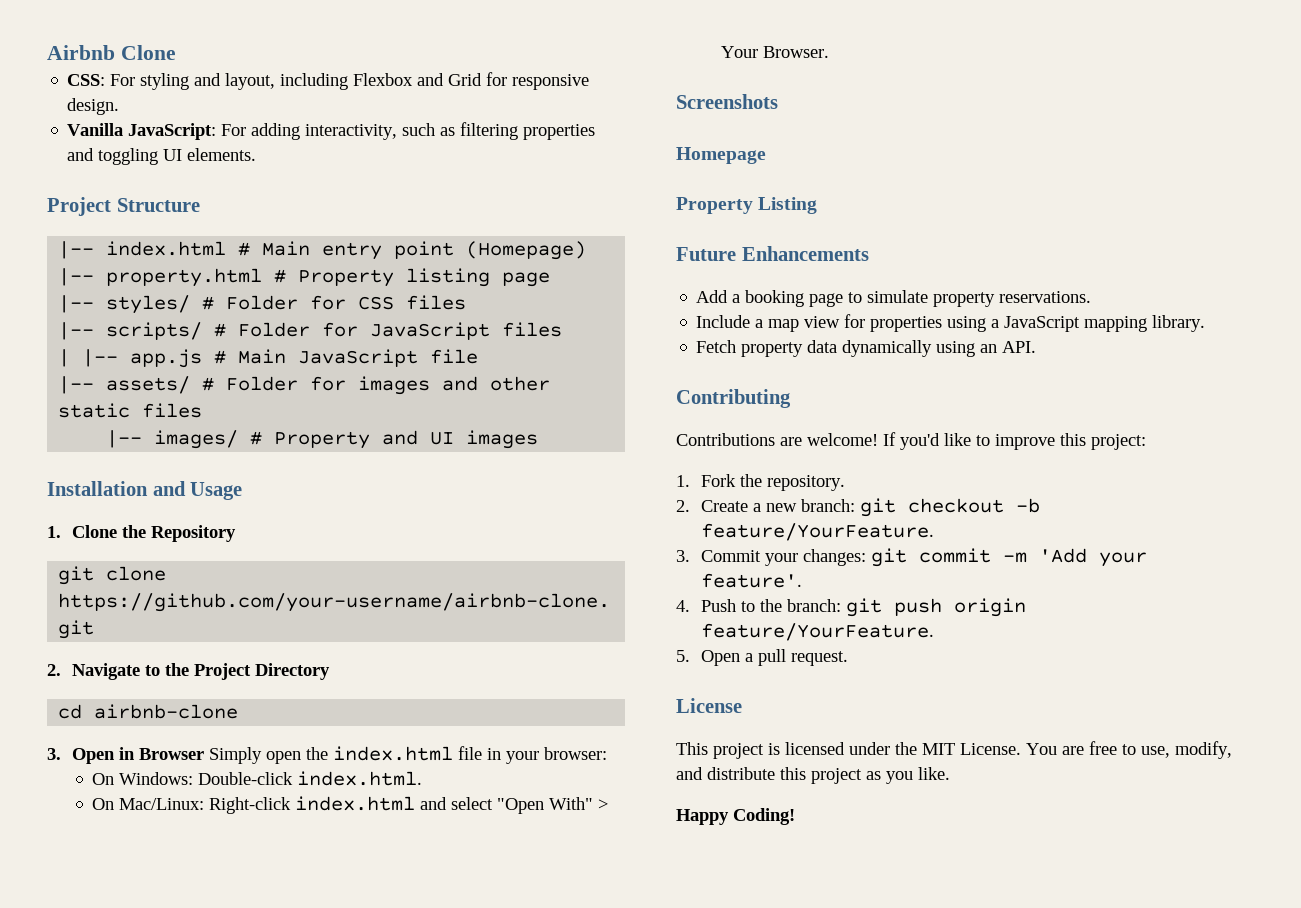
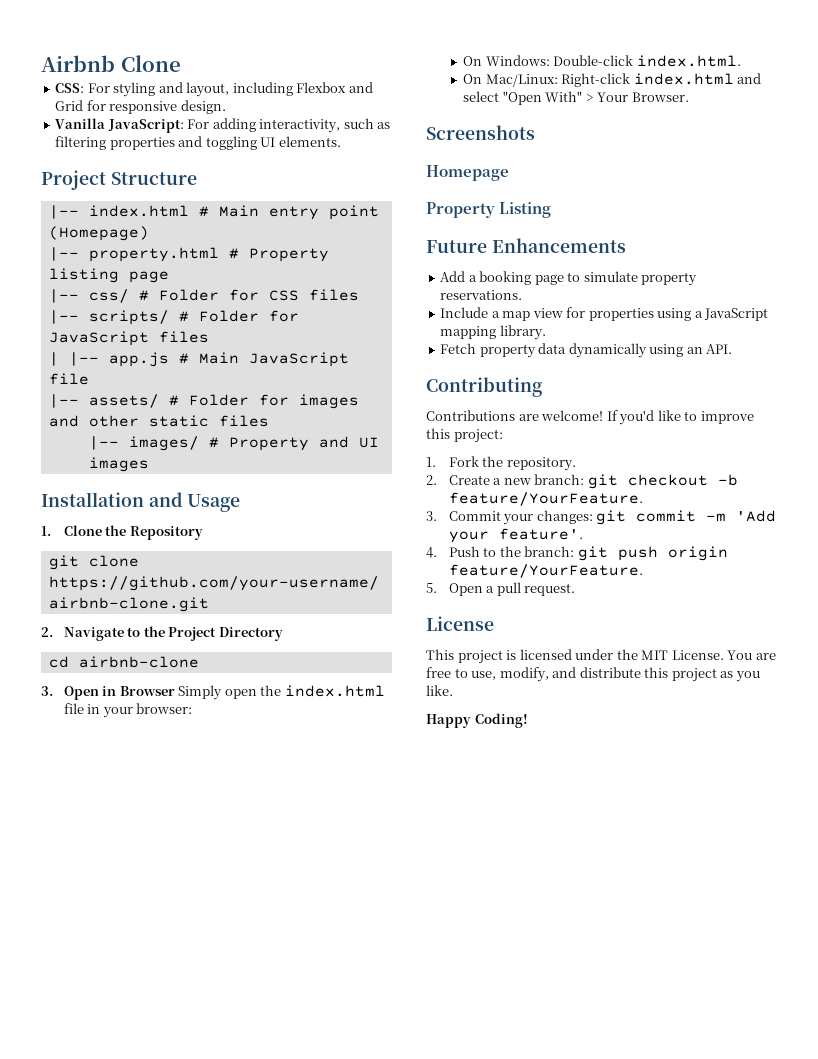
- |-- styles/ # Folder for CSS files
+ |-- css/ # Folder for CSS files

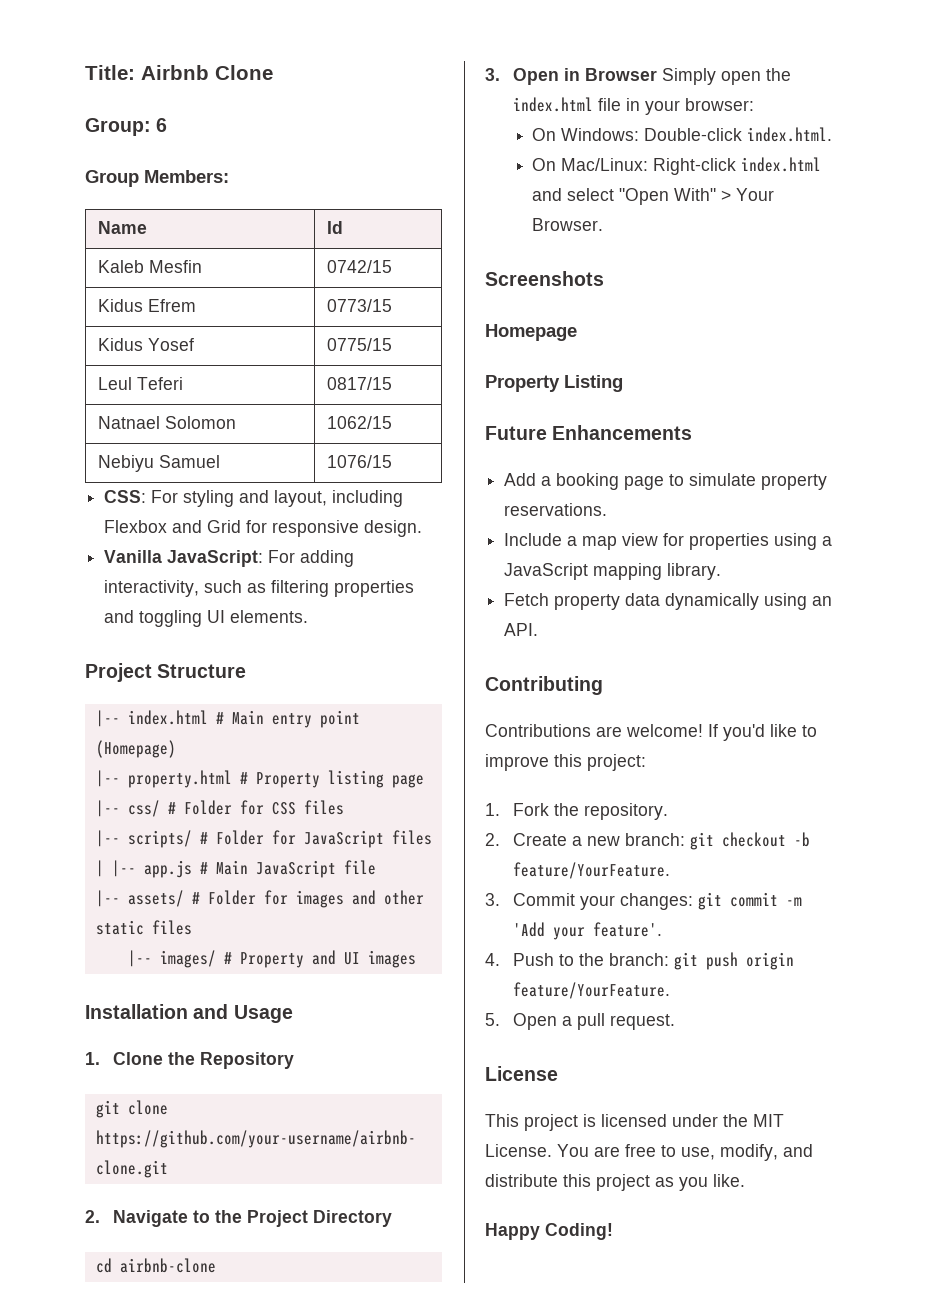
- Airbnb Clone
+ Title: Airbnb Clone
+ Group: 6
+ Group Members:
+ Name | Id
+ Kaleb Mesfin | 0742/15
+ Kidus Efrem | 0773/15
+ Kidus Yosef | 0775/15
+ Leul Teferi | 0817/15
+ Natnael Solomon | 1062/15
+ Nebiyu Samuel | 1076/15

